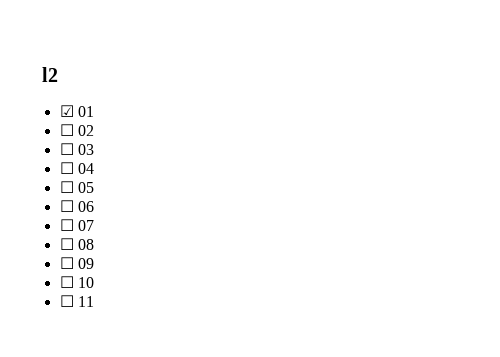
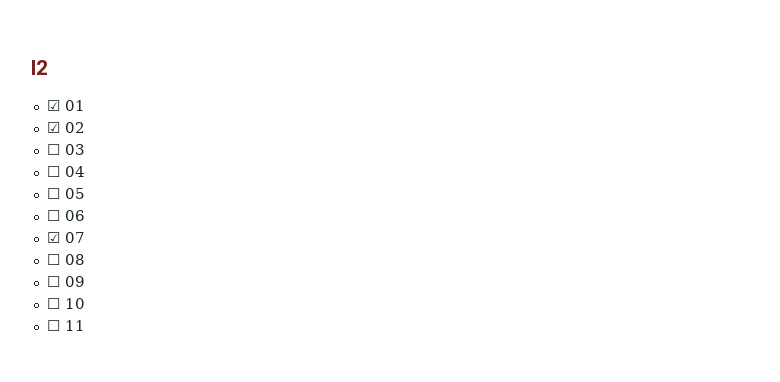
- ☐ 02
+ ☑ 02
- ☐ 07
+ ☑ 07

